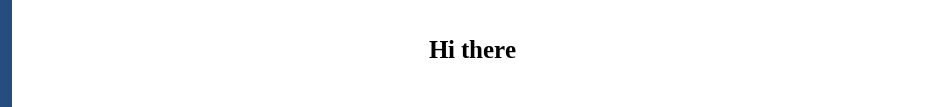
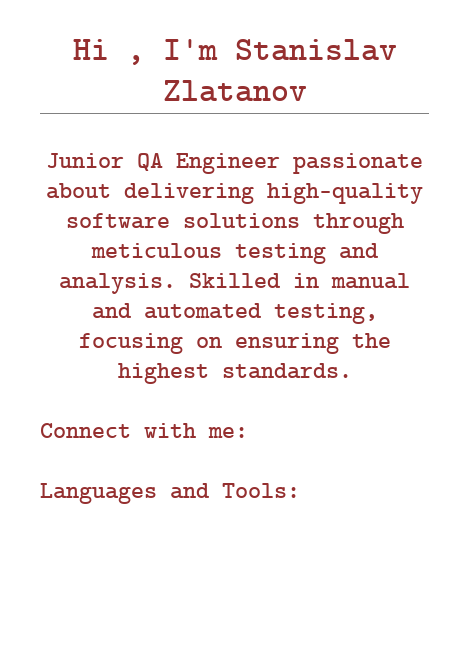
- Hi there
+ Hi , I'm Stanislav Zlatanov
+ Junior QA Engineer passionate about delivering high-quality software solutions through meticulous testing and analysis. Skilled in manual and automated testing, focusing on ensuring the highest standards.
+ Connect with me:
+ Languages and Tools:

